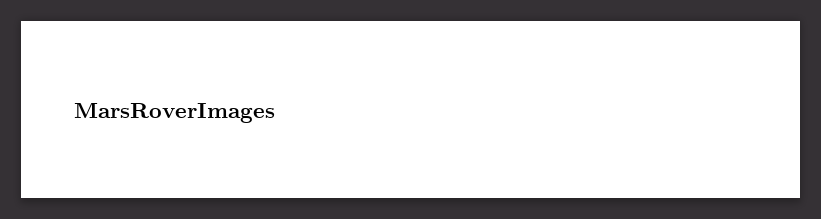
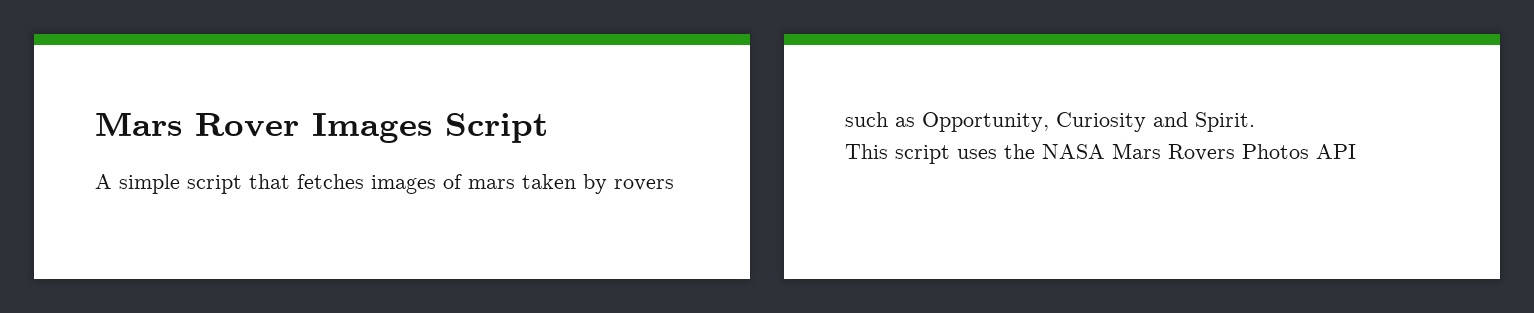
- MarsRoverImages
+ Mars Rover Images Script
+ A simple script that fetches images of mars taken by rovers such as Opportunity, Curiosity and Spirit.
+ This script uses the NASA Mars Rovers Photos API

